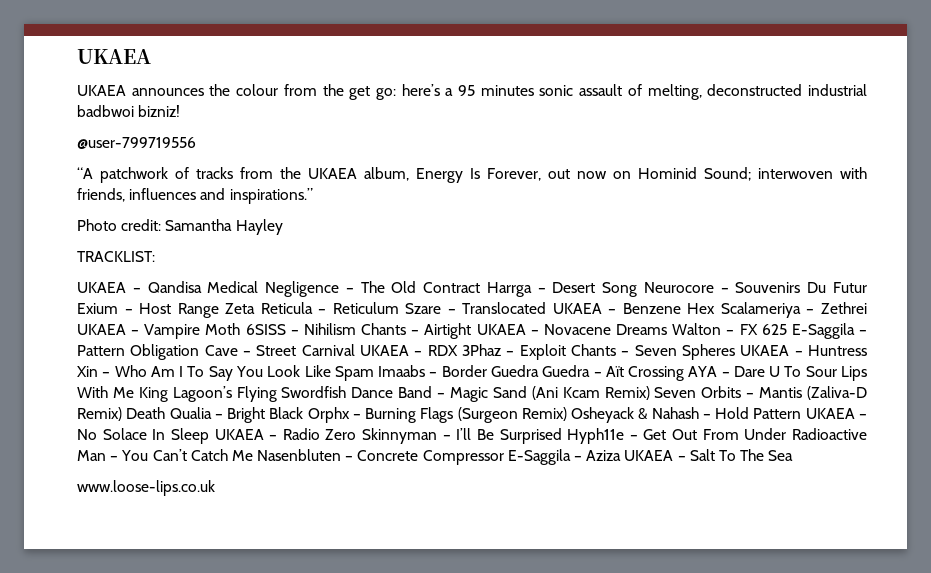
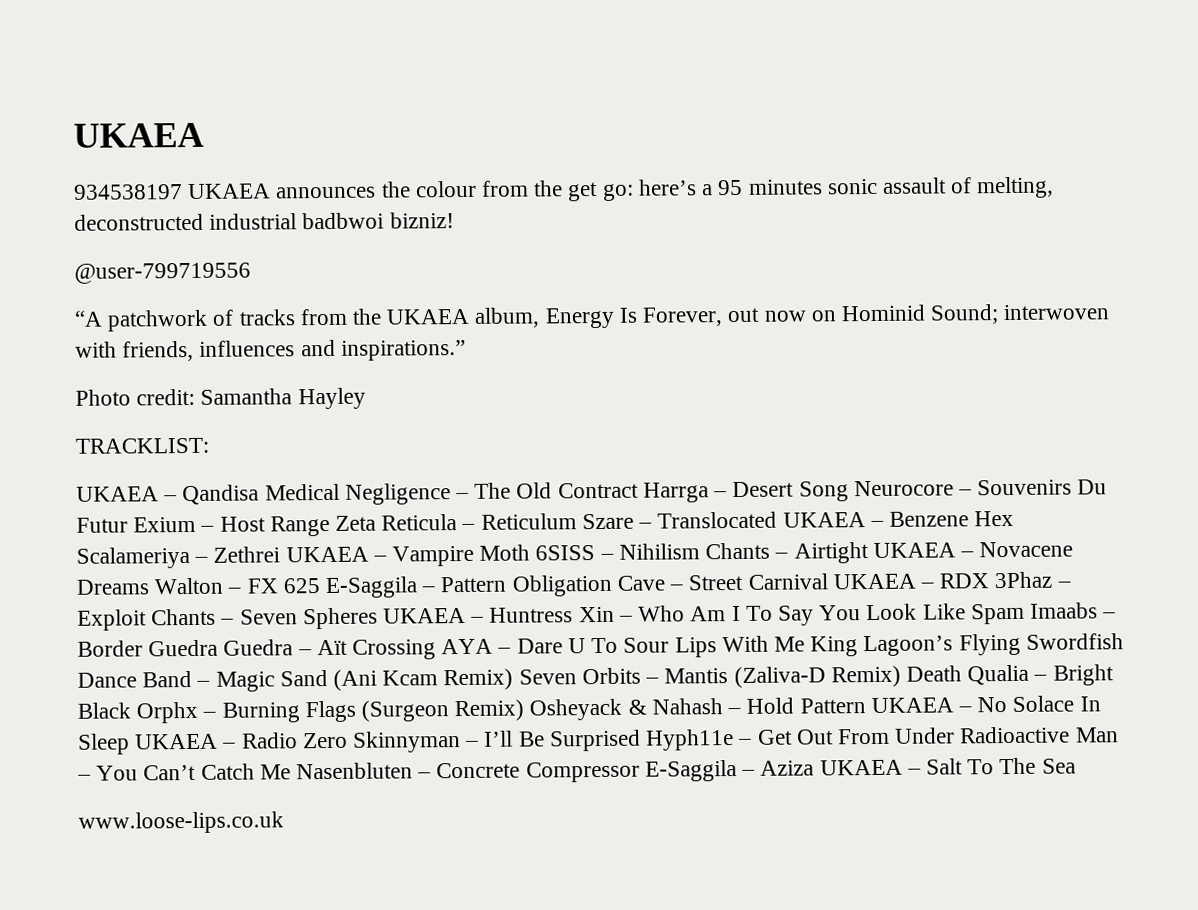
- UKAEA announces the colour from the get go: here’s a 95 minutes sonic assault of melting, deconstructed industrial badbwoi bizniz!
+ 934538197 UKAEA announces the colour from the get go: here’s a 95 minutes sonic assault of melting, deconstructed industrial badbwoi bizniz!

